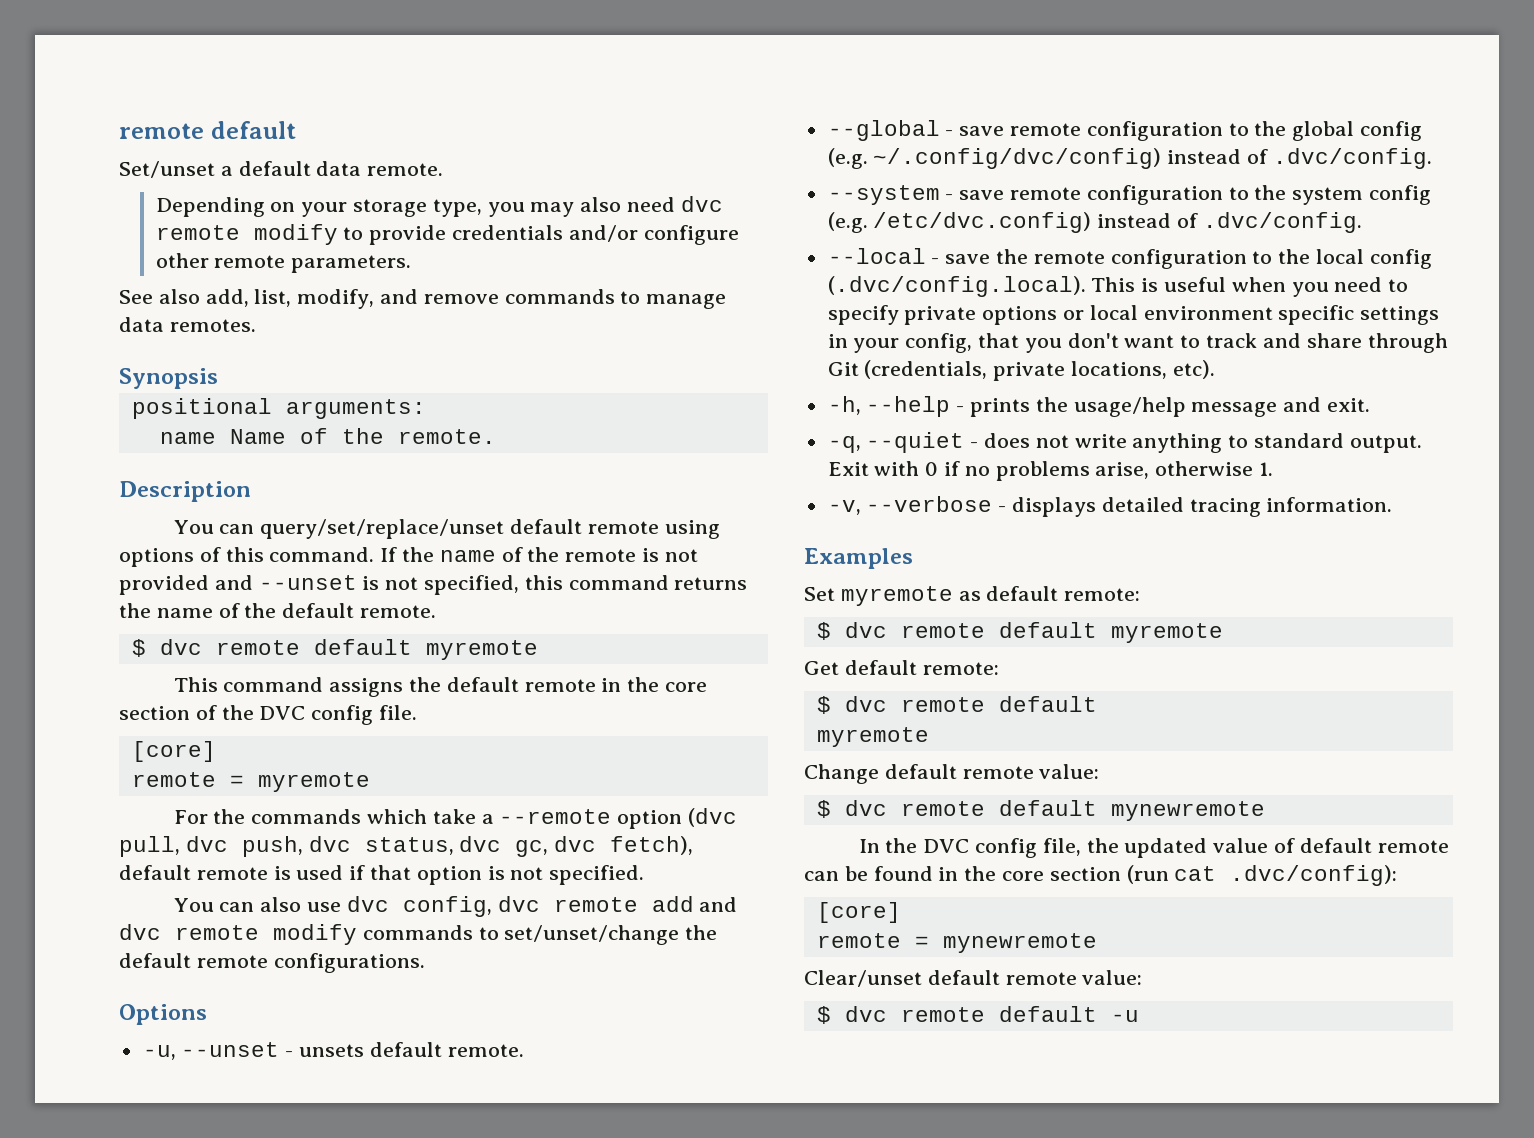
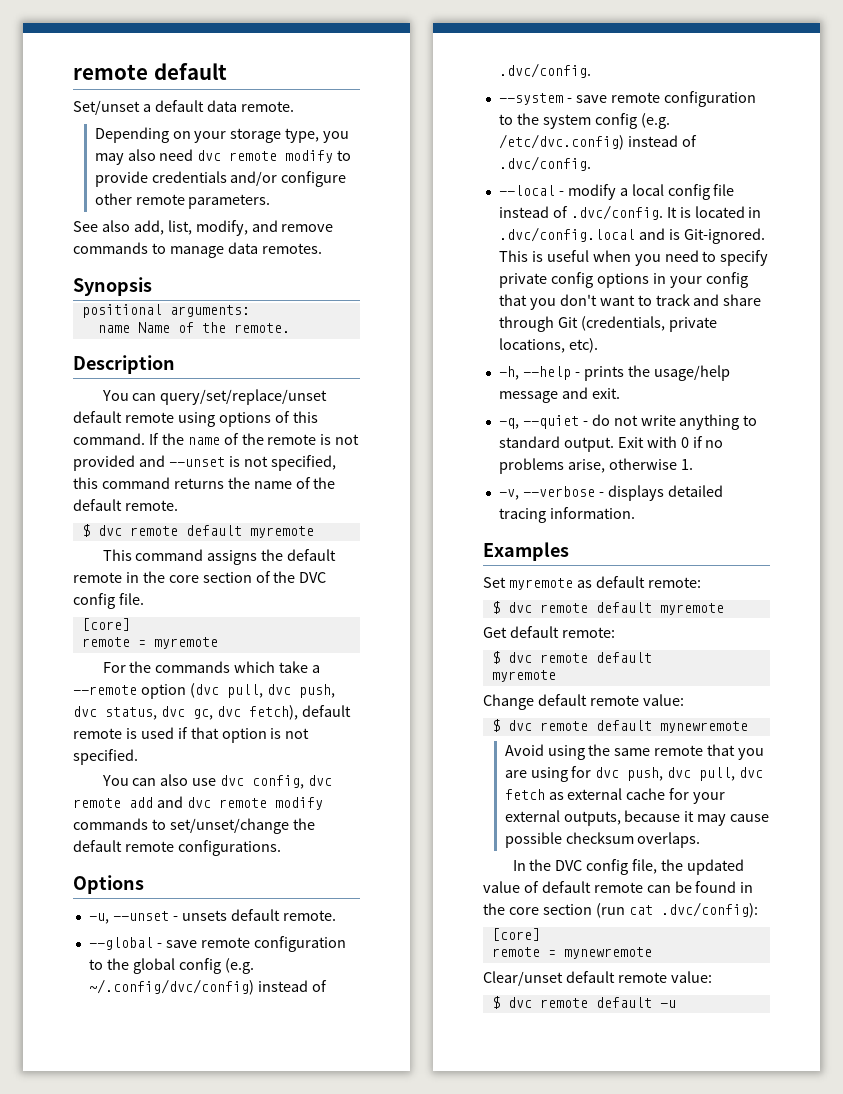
- --local - save the remote configuration to the local config (.dvc/config.local). This is useful when you need to specify private options or local environment specific settings in your config, that you don't want to track and share through Git (credentials, private locations, etc).
+ --local - modify a local config file instead of .dvc/config. It is located in .dvc/config.local and is Git-ignored. This is useful when you need to specify private config options in your config that you don't want to track and share through Git (credentials, private locations, etc).
- -q, --quiet - does not write anything to standard output.
+ -q, --quiet - do not write anything to standard output.
+ Avoid using the same remote that you are using for dvc push, dvc pull, dvc fetch as external cache for your external outputs, because it may cause possible checksum overlaps.

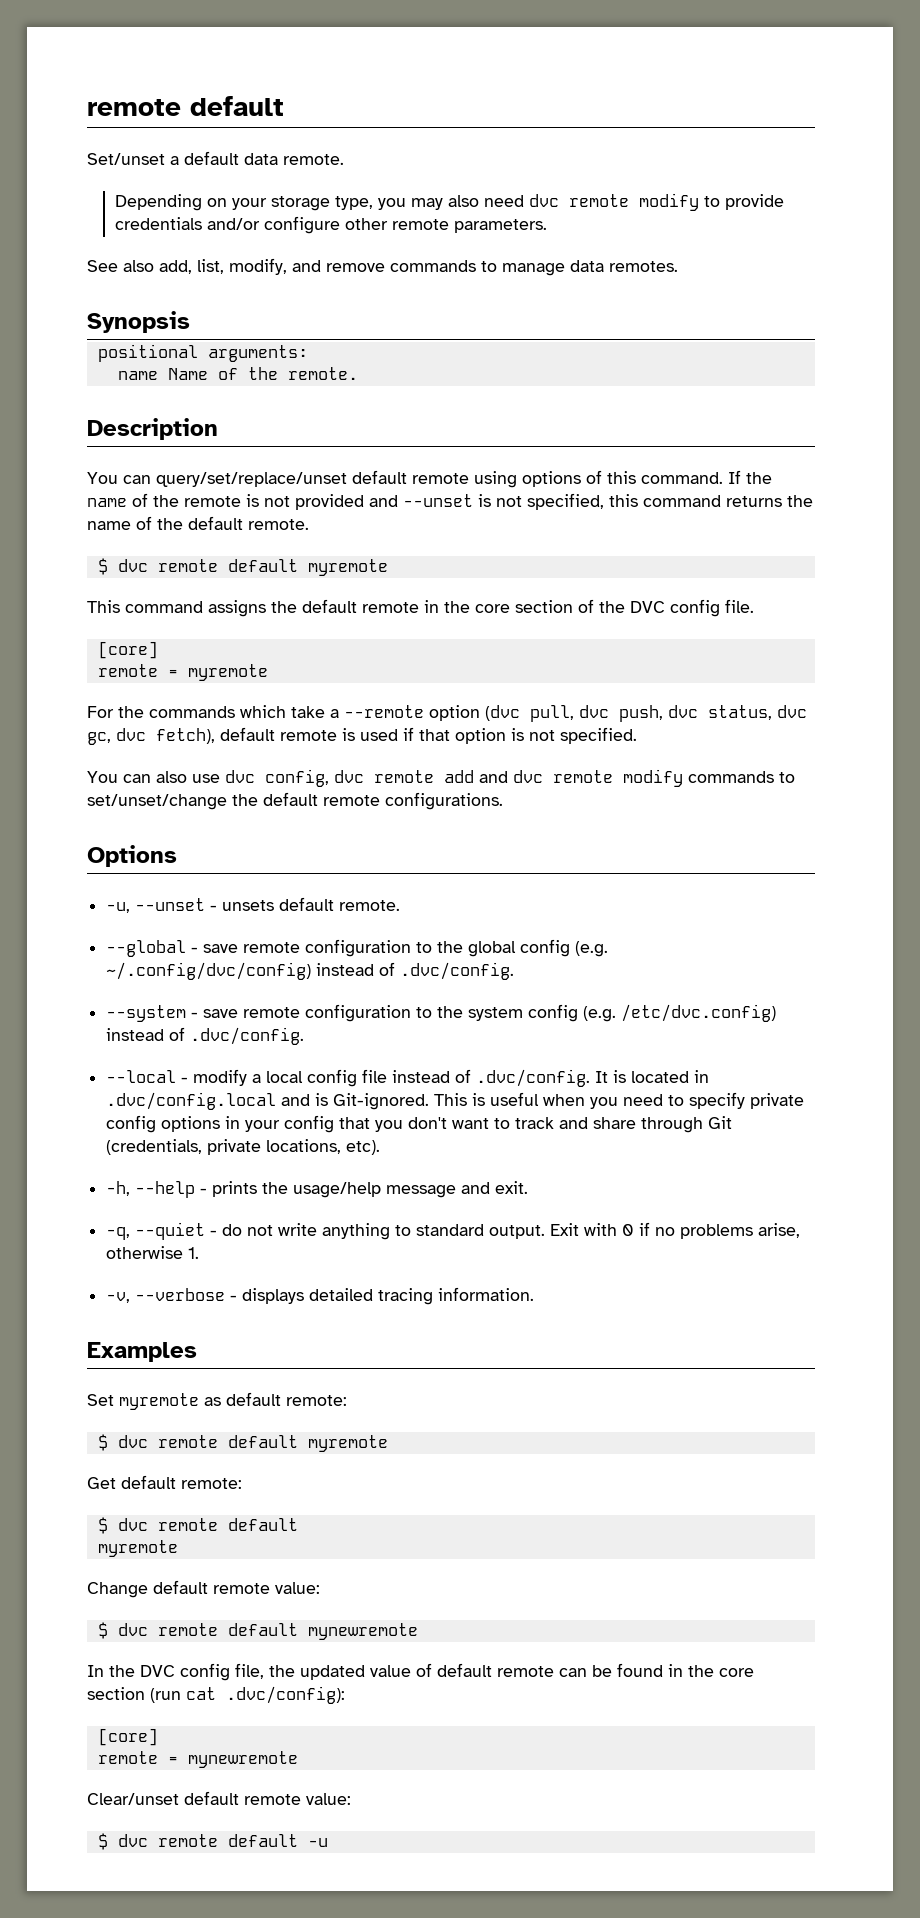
- Avoid using the same remote that you are using for dvc push, dvc pull, dvc fetch as external cache for your external outputs, because it may cause possible checksum overlaps.

